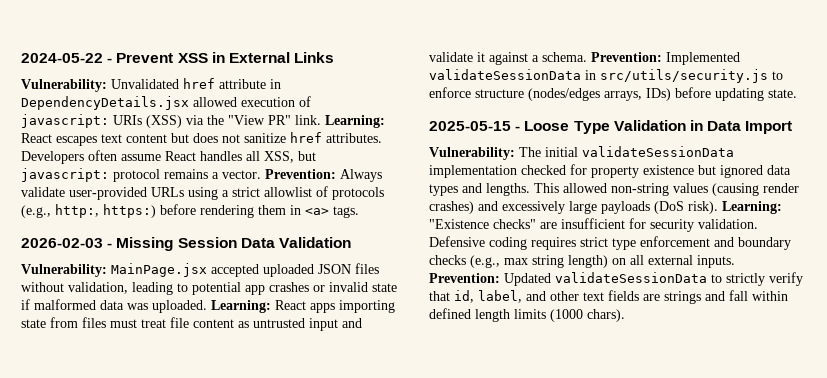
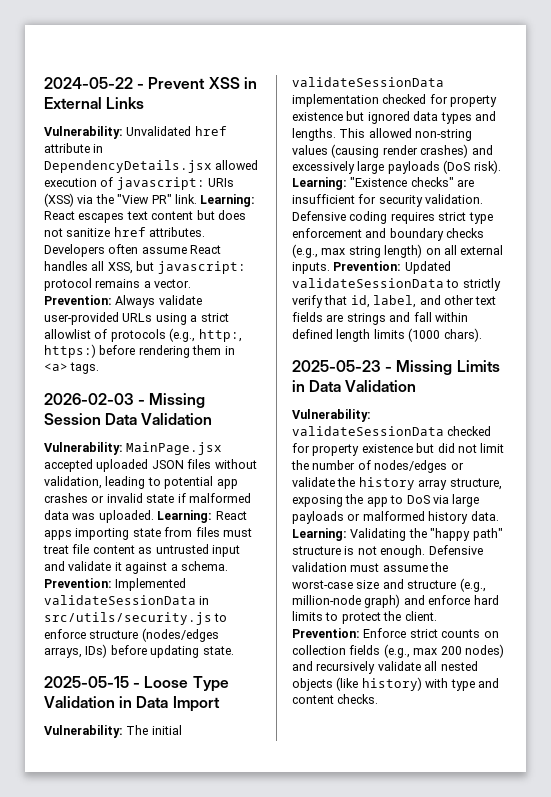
+ 2025-05-23 - Missing Limits in Data Validation
+ Vulnerability: validateSessionData checked for property existence but did not limit the number of nodes/edges or validate the history array structure, exposing the app to DoS via large payloads or malformed history data. Learning: Validating the "happy path" structure is not enough. Defensive validation must assume the worst-case size and structure (e.g., million-node graph) and enforce hard limits to protect the client. Prevention: Enforce strict counts on collection fields (e.g., max 200 nodes) and recursively validate all nested objects (like history) with type and content checks.

